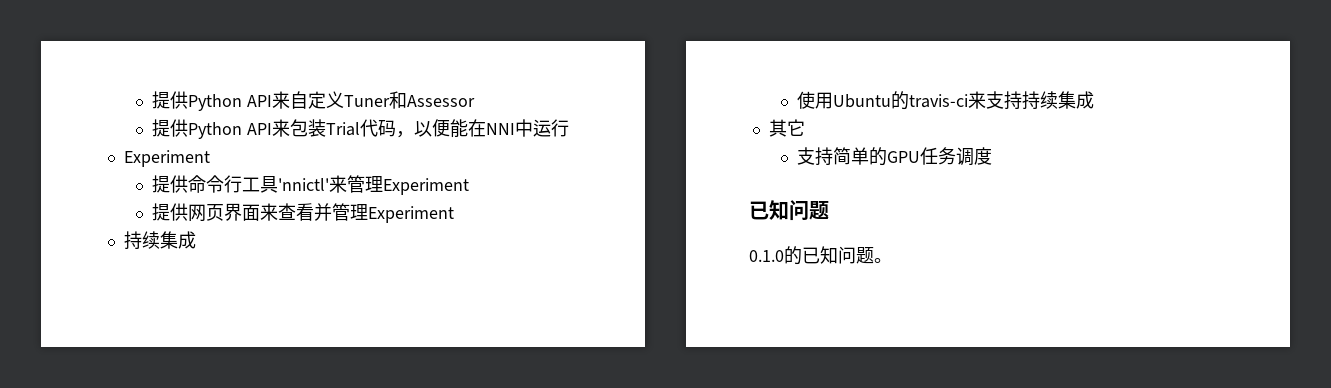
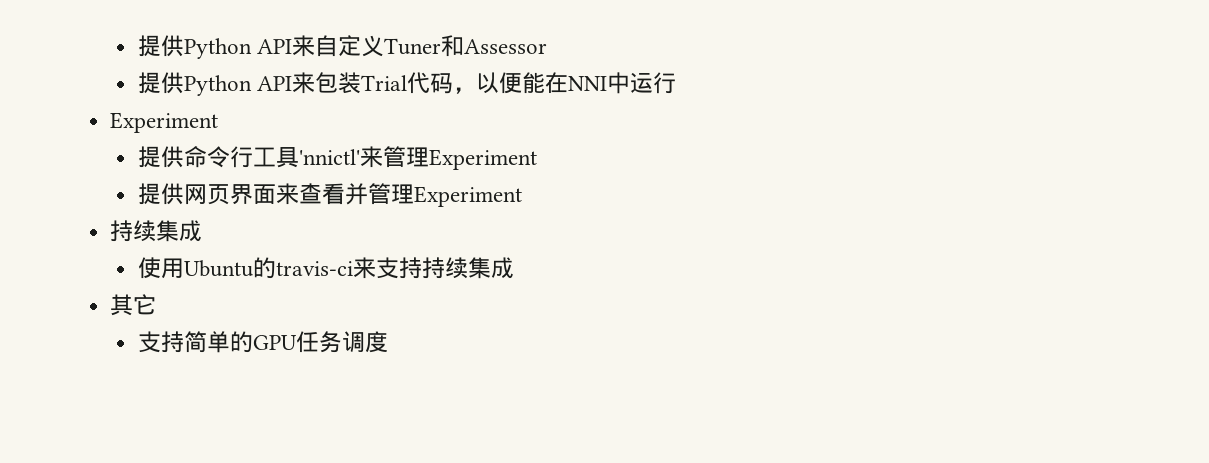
  支持简单的GPU任务调度
- 已知问题
- 0.1.0的已知问题。

